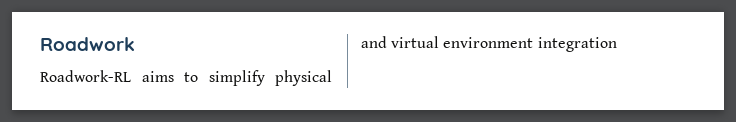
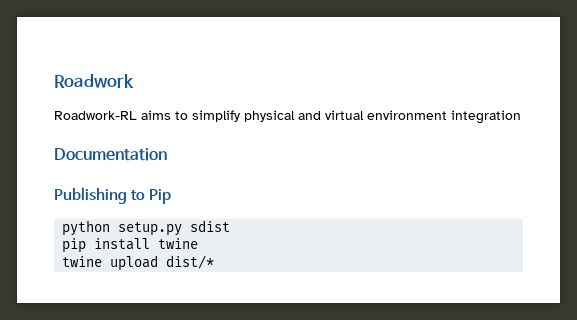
+ Documentation
+ Publishing to Pip
+ python setup.py sdist
+ pip install twine
+ twine upload dist/*

